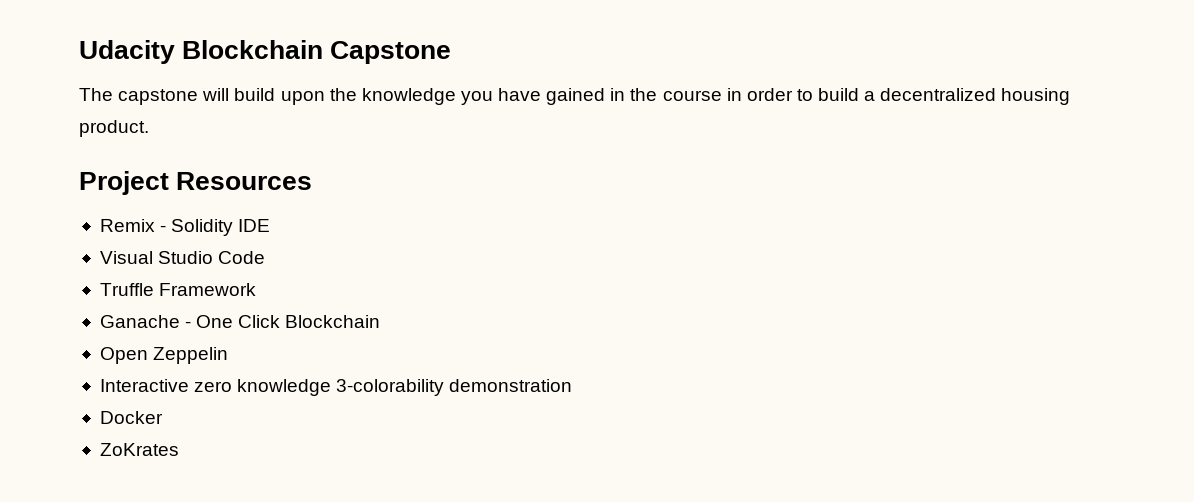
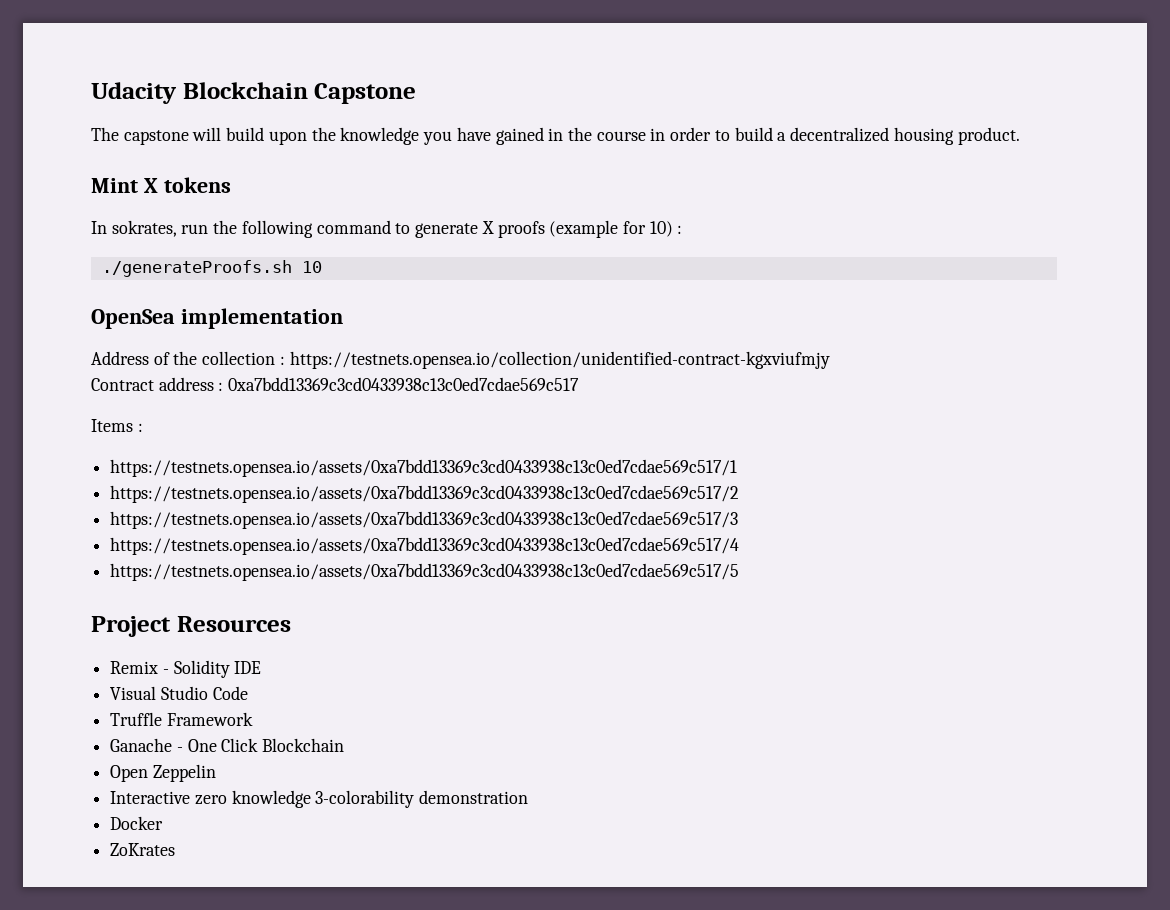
+ Mint X tokens
+ In sokrates, run the following command to generate X proofs (example for 10) :
+ ./generateProofs.sh 10
+ OpenSea implementation
+ Address of the collection : https://testnets.opensea.io/collection/unidentified-contract-kgxviufmjy
+ Contract address : 0xa7bdd13369c3cd0433938c13c0ed7cdae569c517
+ Items :
+ https://testnets.opensea.io/assets/0xa7bdd13369c3cd0433938c13c0ed7cdae569c517/1
+ https://testnets.opensea.io/assets/0xa7bdd13369c3cd0433938c13c0ed7cdae569c517/2
+ https://testnets.opensea.io/assets/0xa7bdd13369c3cd0433938c13c0ed7cdae569c517/3
+ https://testnets.opensea.io/assets/0xa7bdd13369c3cd0433938c13c0ed7cdae569c517/4
+ https://testnets.opensea.io/assets/0xa7bdd13369c3cd0433938c13c0ed7cdae569c517/5

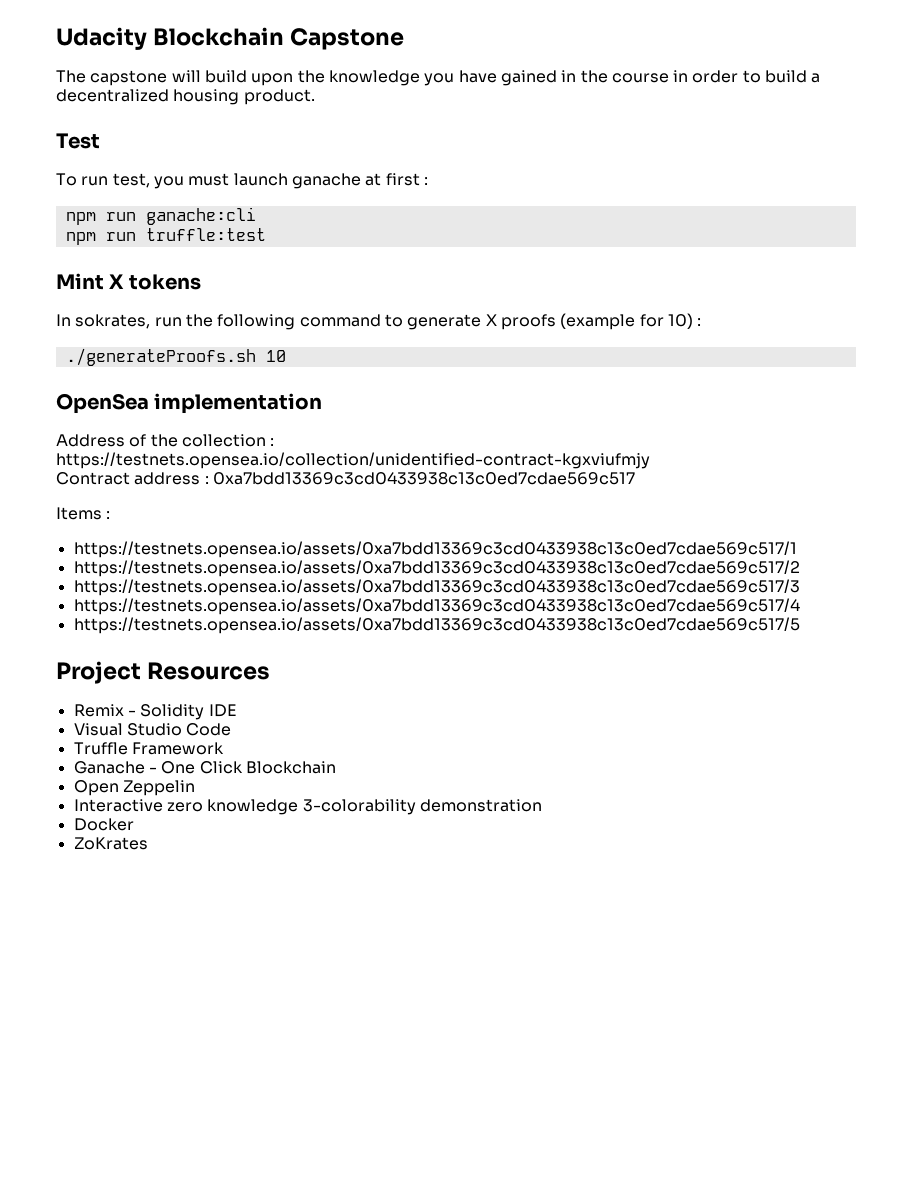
+ Test
+ To run test, you must launch ganache at first :
+ npm run ganache:cli
+ npm run truffle:test

